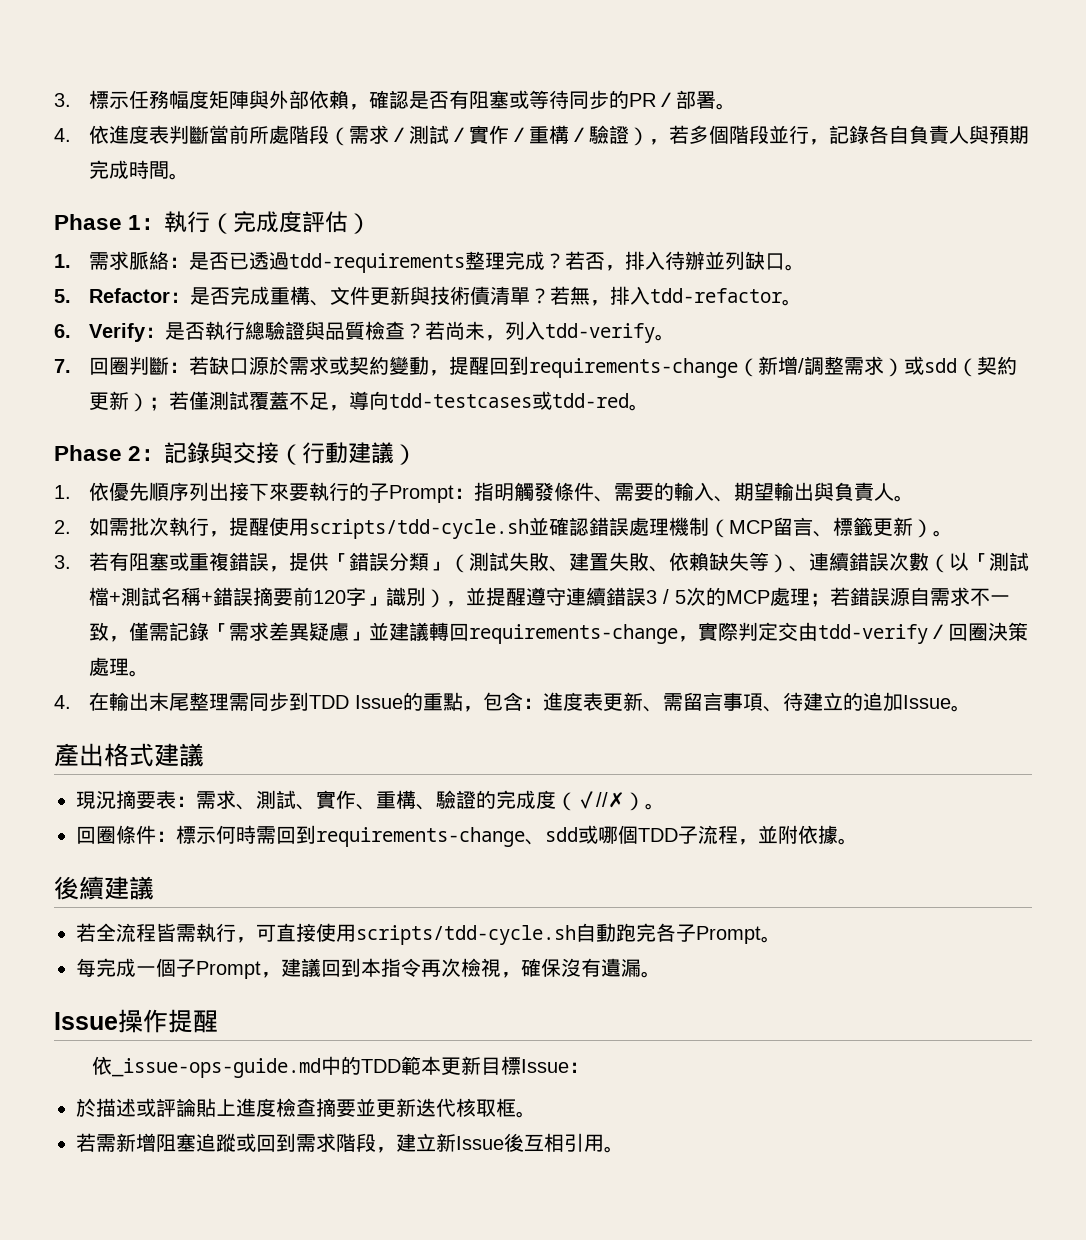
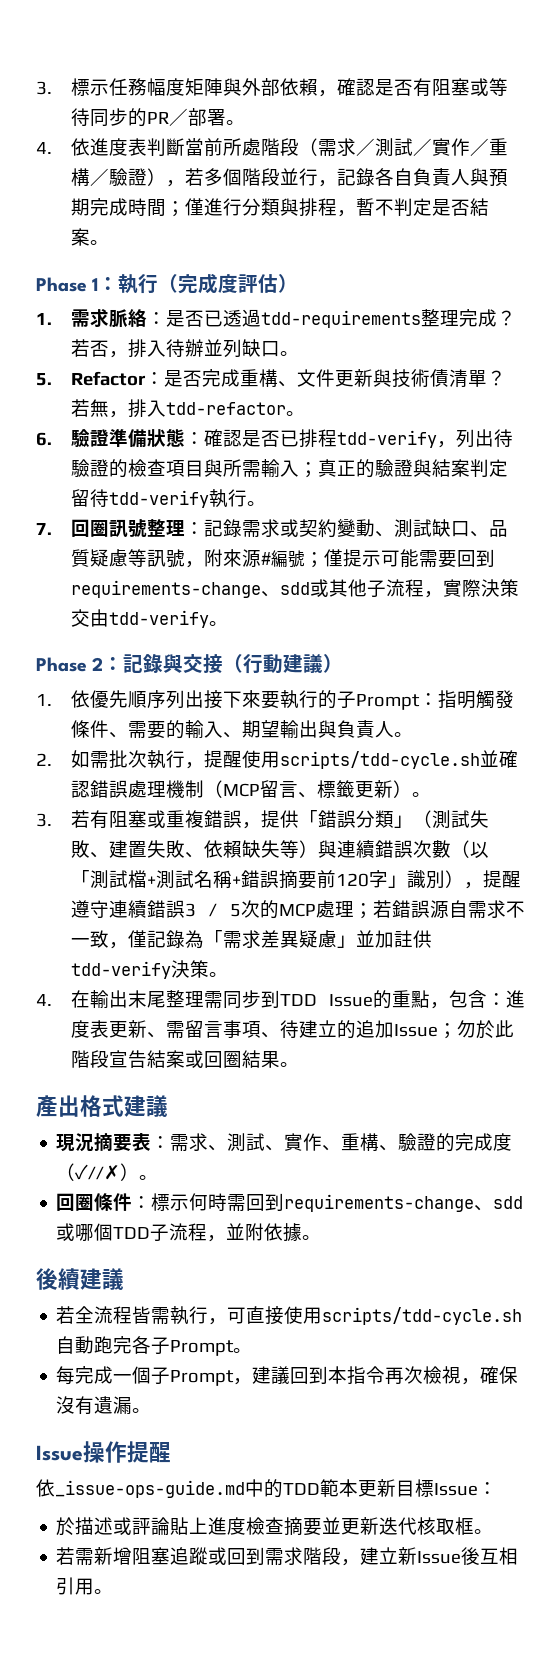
- 4.依進度表判斷當前所處階段（需求／測試／實作／重構／驗證），若多個階段並行，記錄各自負責人與預期完成時間。
+ 4.依進度表判斷當前所處階段（需求／測試／實作／重構／驗證），若多個階段並行，記錄各自負責人與預期完成時間；僅進行分類與排程，暫不判定是否結案。
- 6. Verify：是否執行總驗證與品質檢查？若尚未，列入tdd-verify。
- 7.回圈判斷：若缺口源於需求或契約變動，提醒回到requirements-change（新增/調整需求）或sdd（契約更新）；若僅測試覆蓋不足，導向tdd-testcases或tdd-red。
+ 6.驗證準備狀態：確認是否已排程tdd-verify，列出待驗證的檢查項目與所需輸入；真正的驗證與結案判定留待tdd-verify執行。
+ 7.回圈訊號整理：記錄需求或契約變動、測試缺口、品質疑慮等訊號，附來源#編號；僅提示可能需要回到requirements-change、sdd或其他子流程，實際決策交由tdd-verify。
- 3.若有阻塞或重複錯誤，提供「錯誤分類」（測試失敗、建置失敗、依賴缺失等）、連續錯誤次數（以「測試檔+測試名稱+錯誤摘要前120字」識別），並提醒遵守連續錯誤3 / 5次的MCP處理；若錯誤源自需求不一致，僅需記錄「需求差異疑慮」並建議轉回requirements-change，實際判定交由tdd-verify／回圈決策處理。
+ 3.若有阻塞或重複錯誤，提供「錯誤分類」（測試失敗、建置失敗、依賴缺失等）與連續錯誤次數（以「測試檔+測試名稱+錯誤摘要前120字」識別），提醒遵守連續錯誤3 / 5次的MCP處理；若錯誤源自需求不一致，僅記錄為「需求差異疑慮」並加註供tdd-verify決策。
- 4.在輸出末尾整理需同步到TDD Issue的重點，包含：進度表更新、需留言事項、待建立的追加Issue。
+ 4.在輸出末尾整理需同步到TDD Issue的重點，包含：進度表更新、需留言事項、待建立的追加Issue；勿於此階段宣告結案或回圈結果。

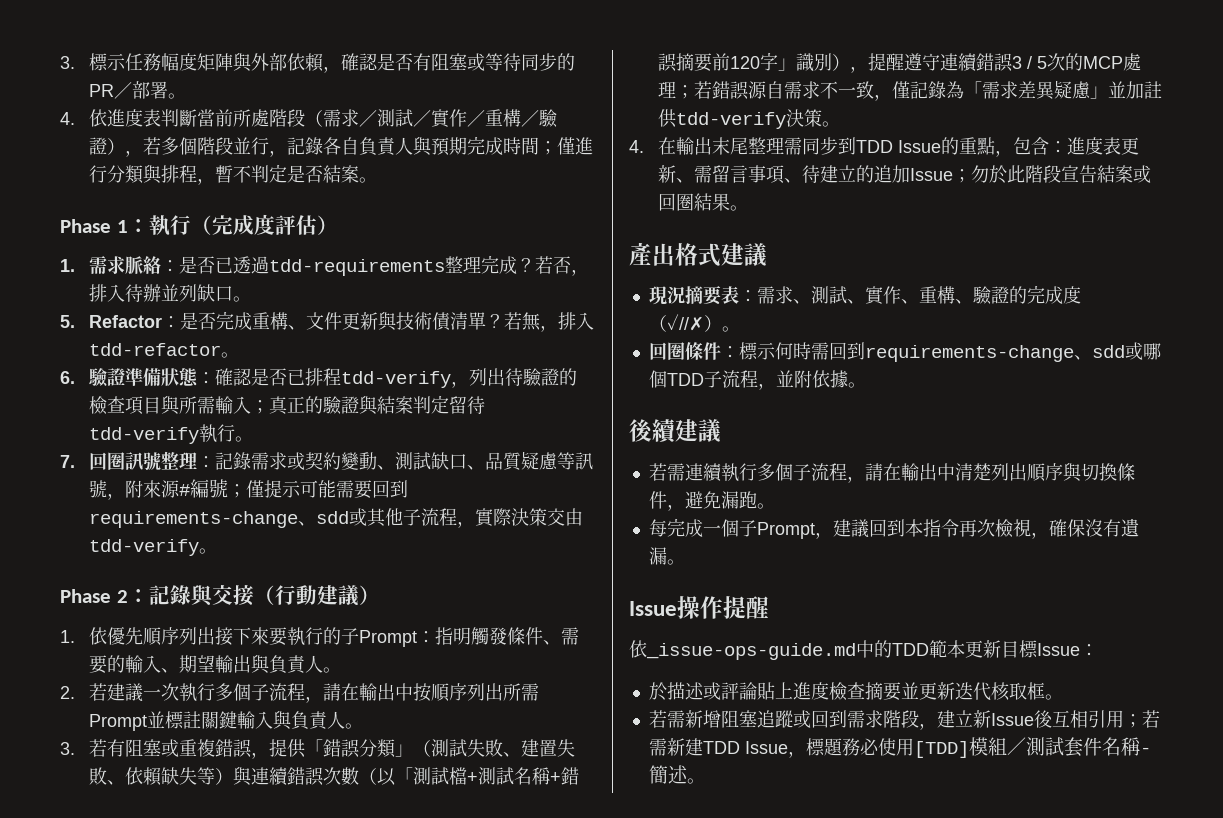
- 2.如需批次執行，提醒使用scripts/tdd-cycle.sh並確認錯誤處理機制（MCP留言、標籤更新）。
+ 2.若建議一次執行多個子流程，請在輸出中按順序列出所需Prompt並標註關鍵輸入與負責人。
- 若全流程皆需執行，可直接使用scripts/tdd-cycle.sh自動跑完各子Prompt。
+ 若需連續執行多個子流程，請在輸出中清楚列出順序與切換條件，避免漏跑。
- 若需新增阻塞追蹤或回到需求階段，建立新Issue後互相引用。
+ 若需新增阻塞追蹤或回到需求階段，建立新Issue後互相引用；若需新建TDD Issue，標題務必使用[TDD]模組／測試套件名稱-簡述。

